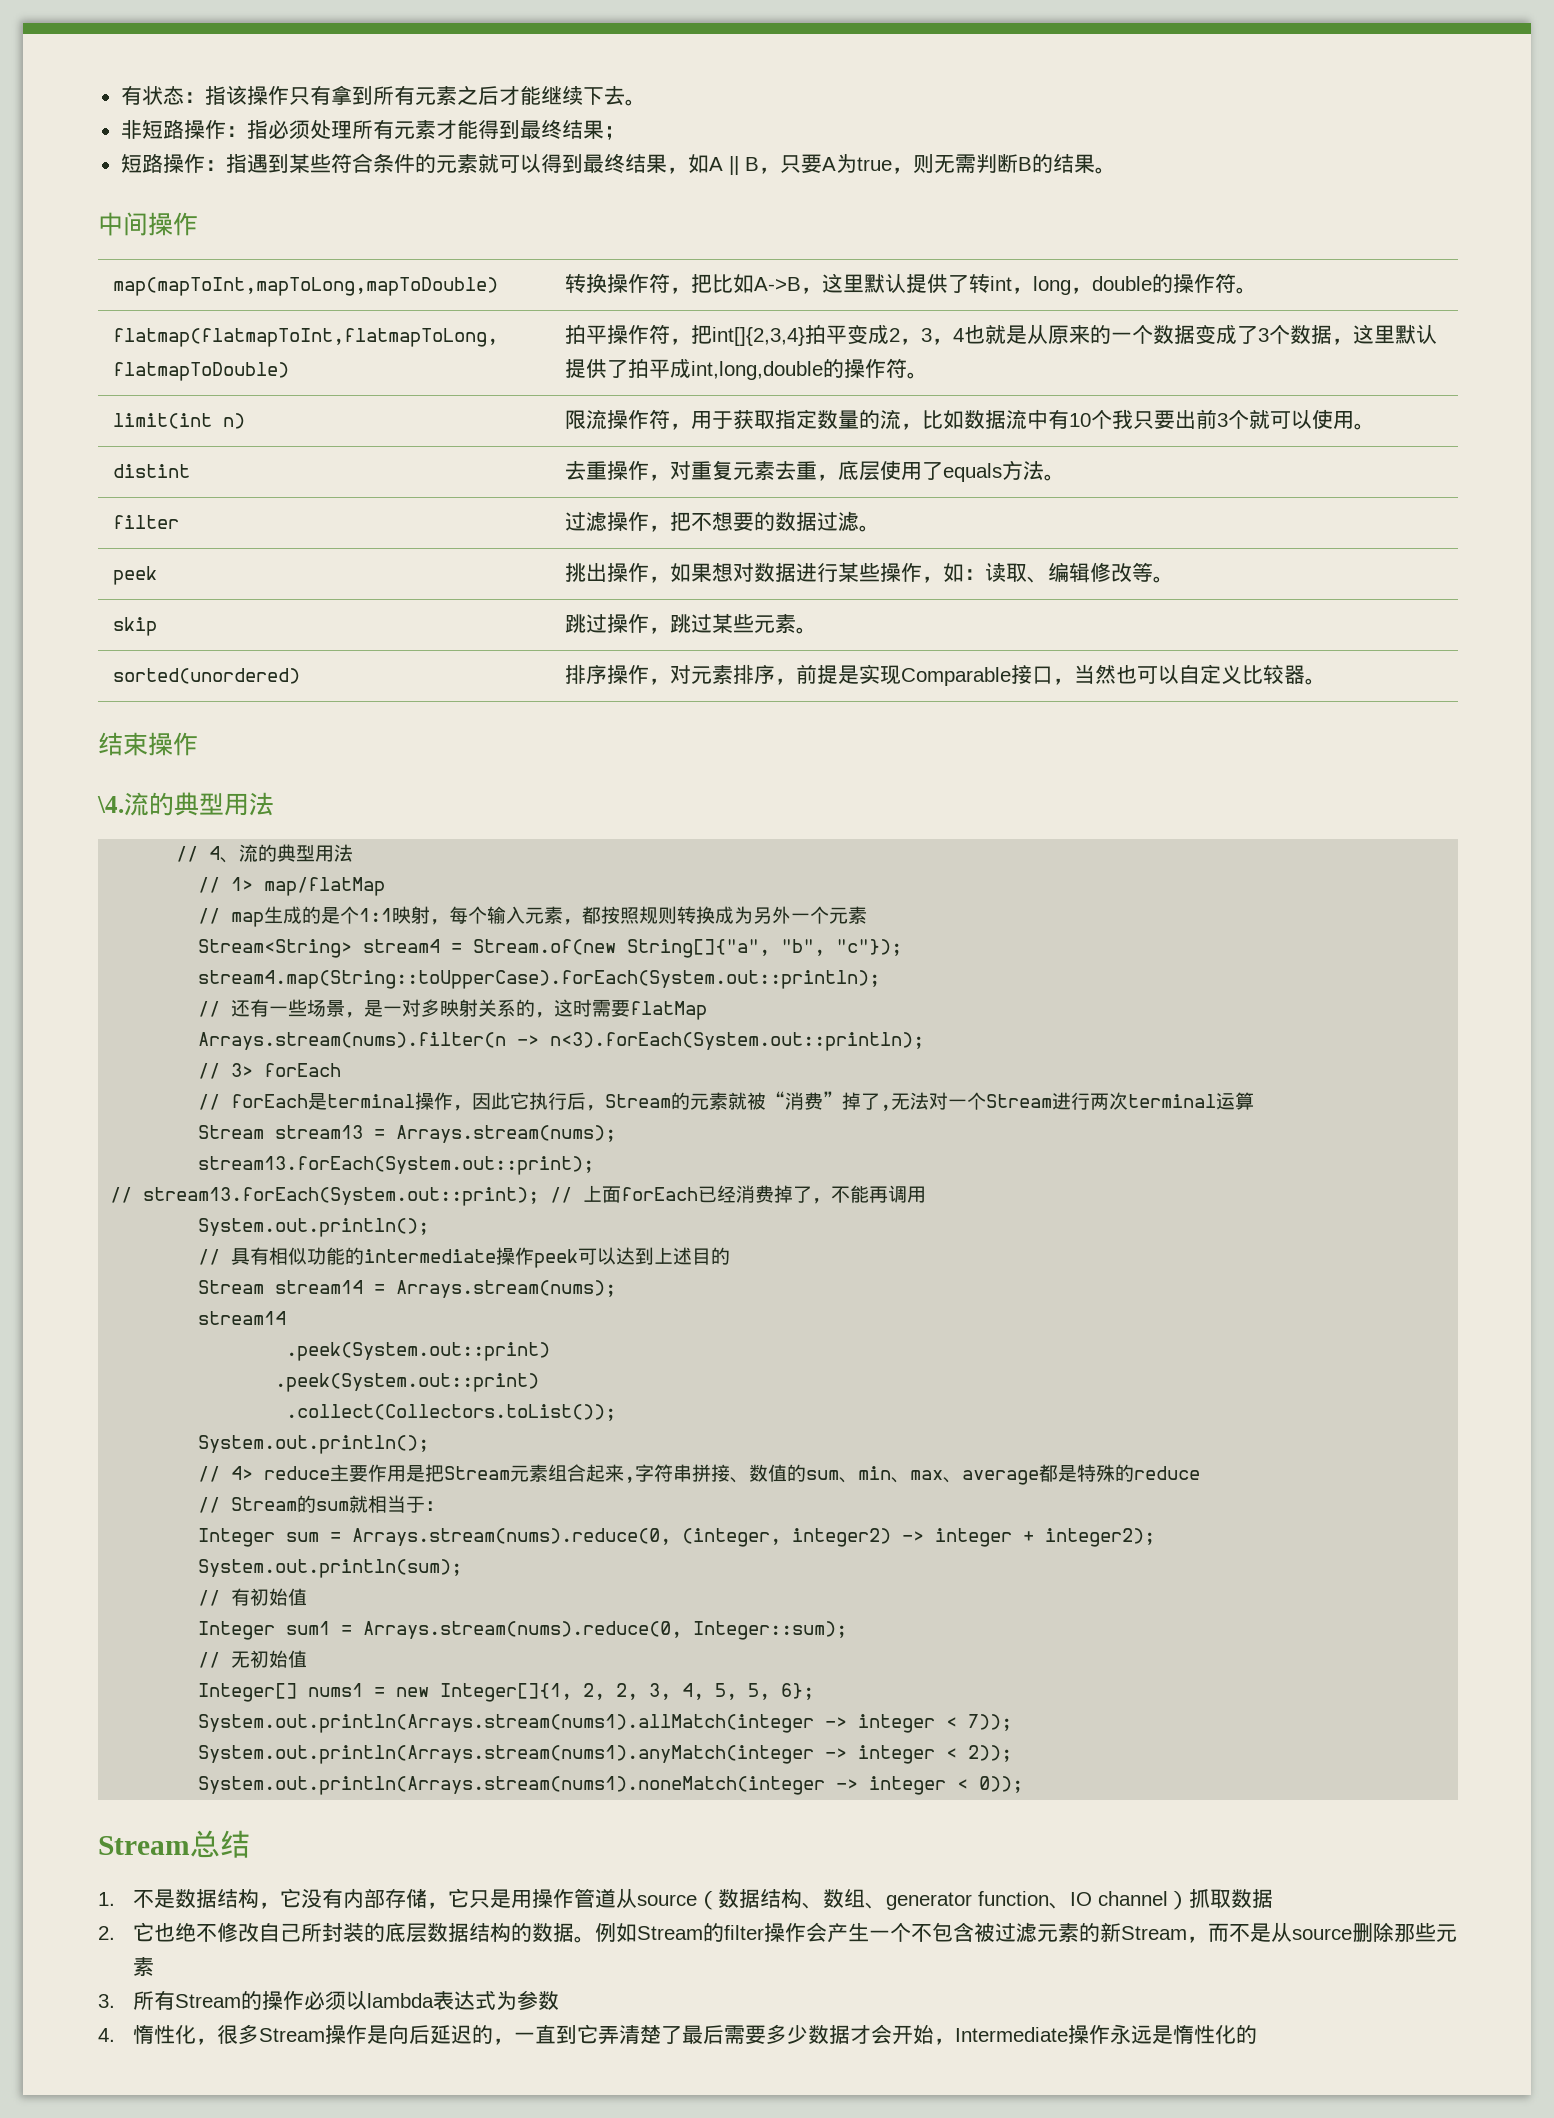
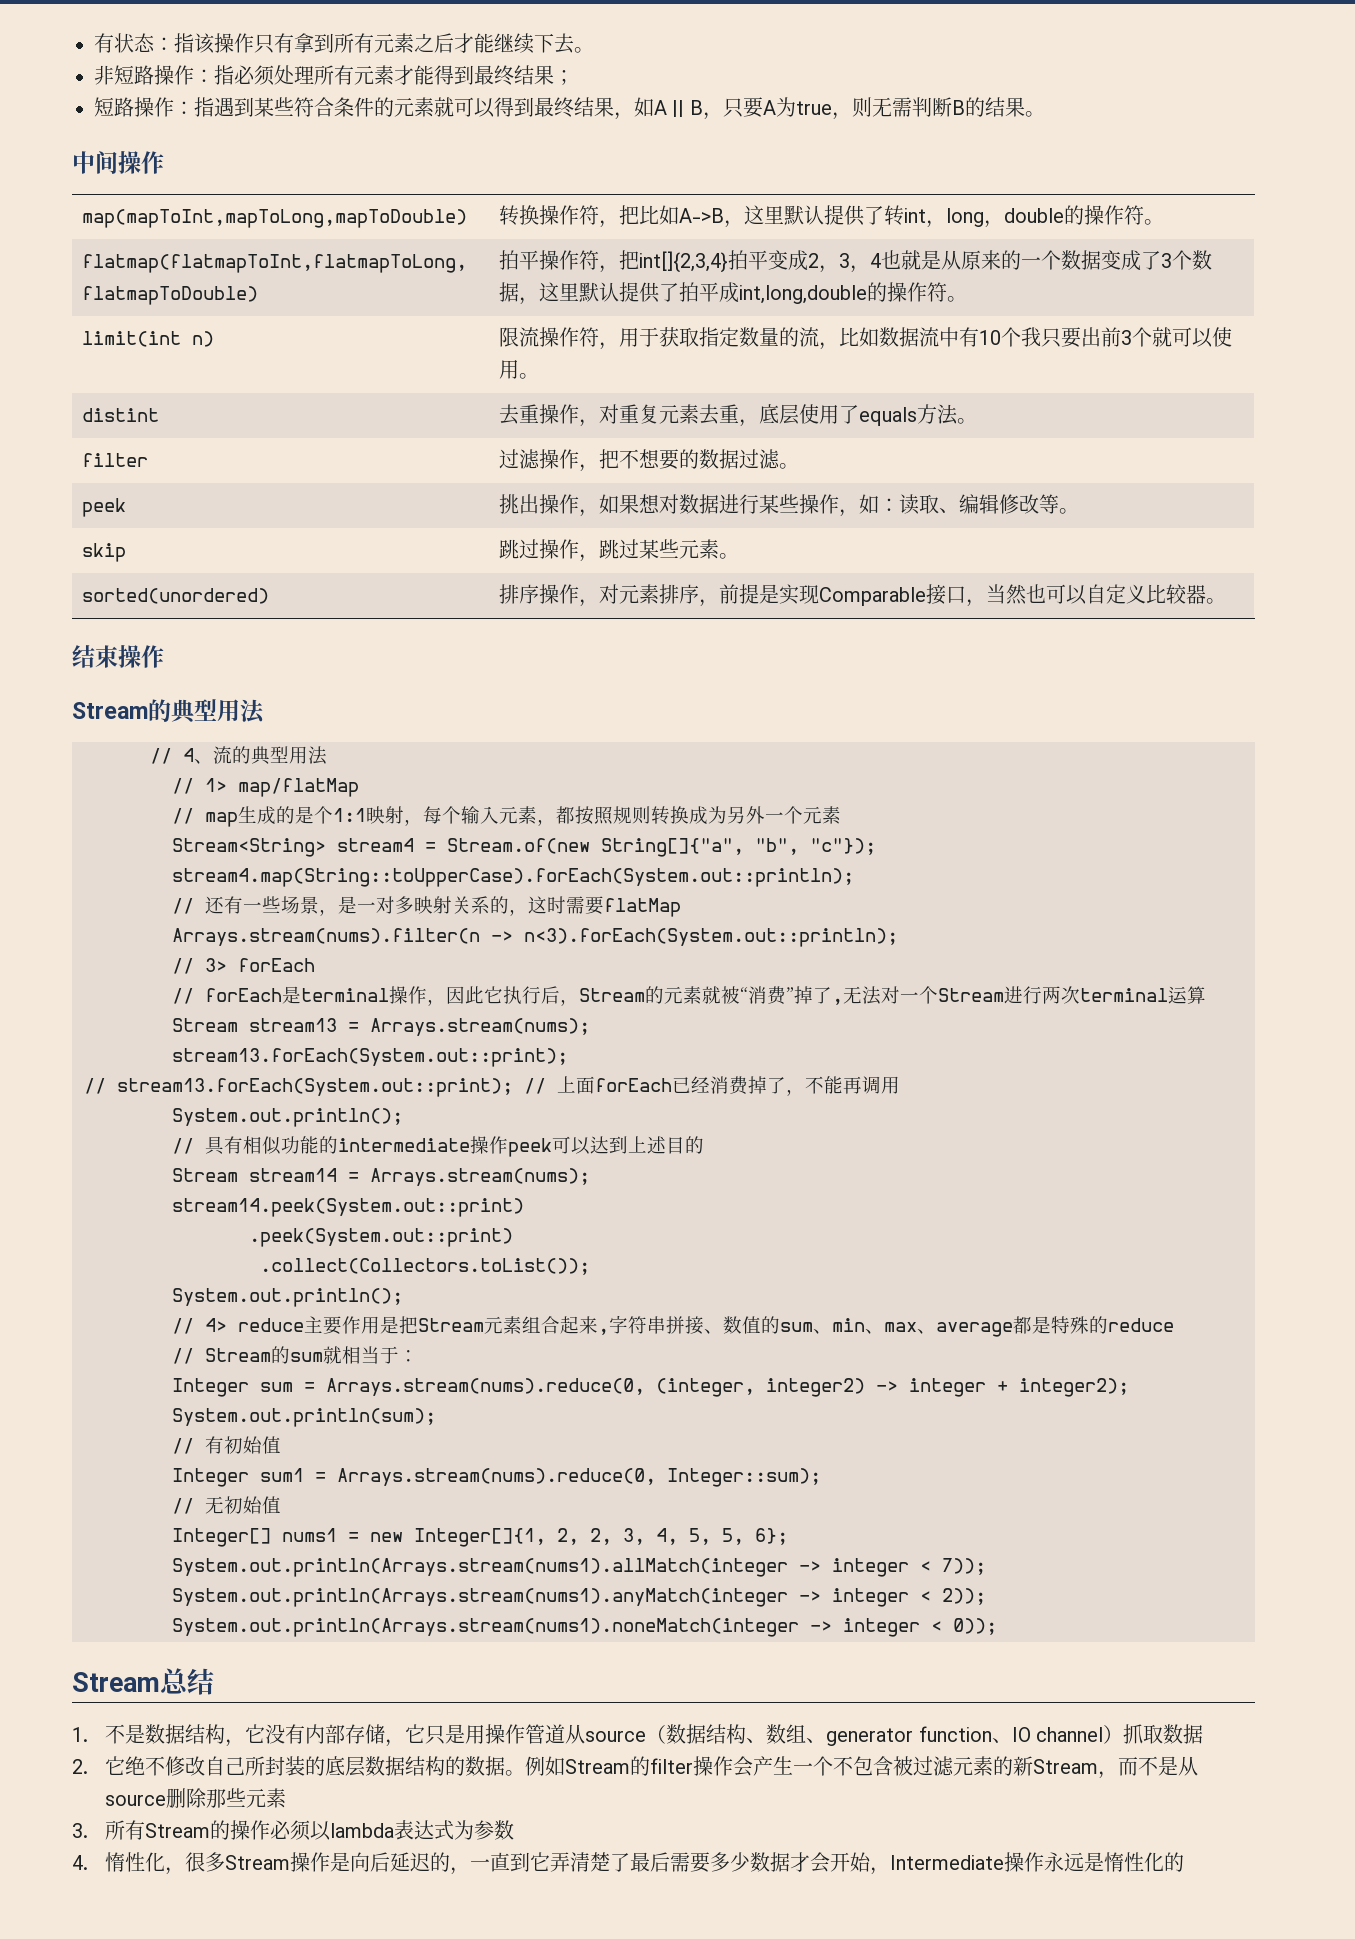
- \4.流的典型用法
+ Stream的典型用法
  Stream stream14 = Arrays.stream(nums);
- stream14
- .peek(System.out::print)
+ stream14.peek(System.out::print)
- 2.它也绝不修改自己所封装的底层数据结构的数据。
+ 2.它绝不修改自己所封装的底层数据结构的数据。

